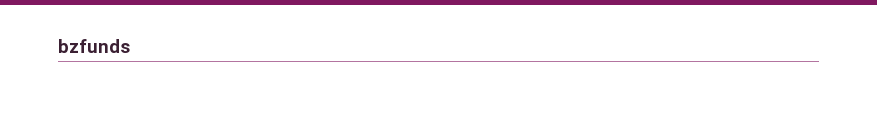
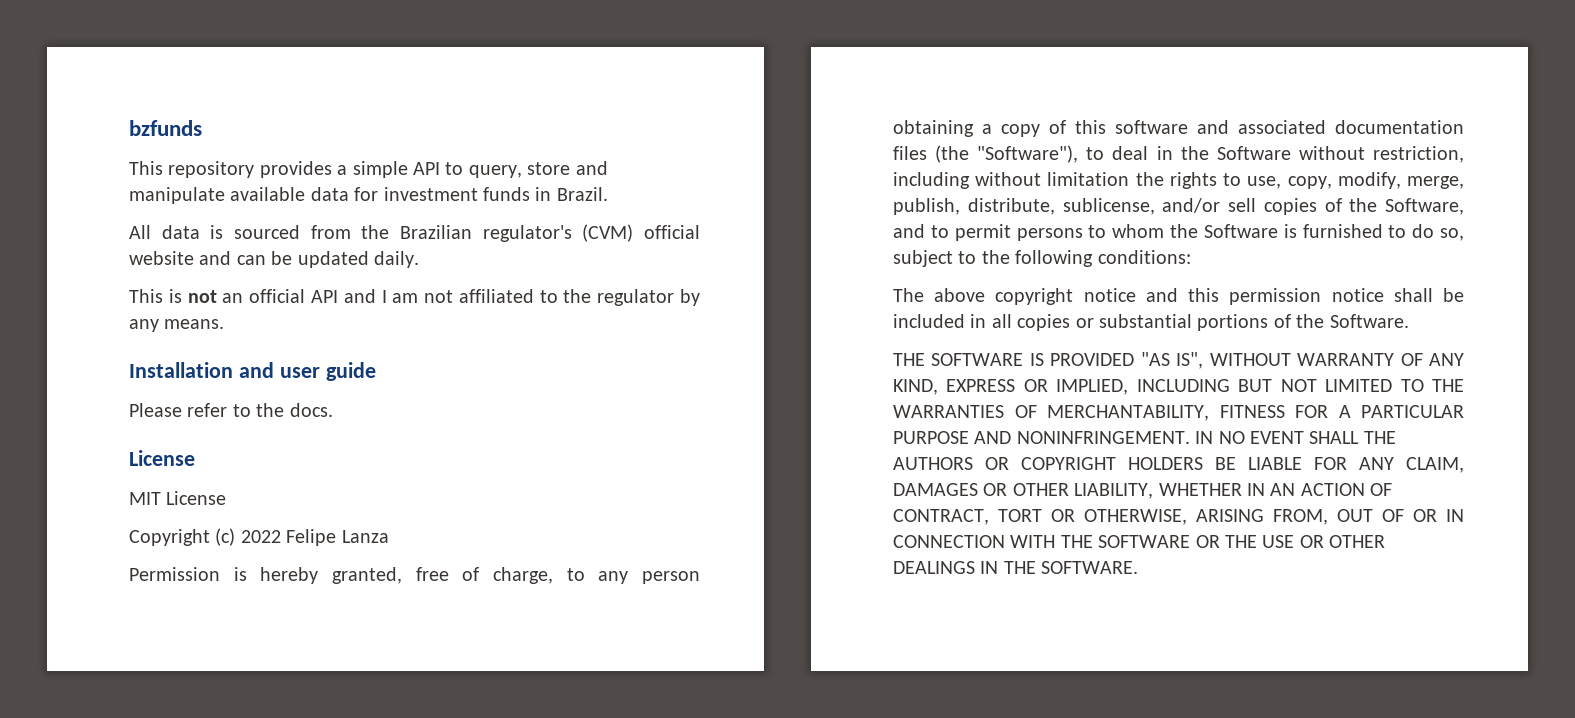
+ This repository provides a simple API to query, store and manipulate available data for investment funds in Brazil.
+ All data is sourced from the Brazilian regulator's (CVM) official website and can be updated daily.
+ This is not an official API and I am not affiliated to the regulator by any means.
+ Installation and user guide
+ Please refer to the docs.
+ License
+ MIT License
+ Copyright (c) 2022 Felipe Lanza
+ Permission is hereby granted, free of charge, to any person obtaining a copy of this software and associated documentation files (the "Software"), to deal in the Software without restriction, including without limitation the rights to use, copy, modify, merge, publish, distribute, sublicense, and/or sell copies of the Software, and to permit persons to whom the Software is furnished to do so, subject to the following conditions:
+ The above copyright notice and this permission notice shall be included in all copies or substantial portions of the Software.
+ THE SOFTWARE IS PROVIDED "AS IS", WITHOUT WARRANTY OF ANY KIND, EXPRESS OR IMPLIED, INCLUDING BUT NOT LIMITED TO THE WARRANTIES OF MERCHANTABILITY, FITNESS FOR A PARTICULAR PURPOSE AND NONINFRINGEMENT. IN NO EVENT SHALL THE AUTHORS OR COPYRIGHT HOLDERS BE LIABLE FOR ANY CLAIM, DAMAGES OR OTHER LIABILITY, WHETHER IN AN ACTION OF CONTRACT, TORT OR OTHERWISE, ARISING FROM, OUT OF OR IN CONNECTION WITH THE SOFTWARE OR THE USE OR OTHER DEALINGS IN THE SOFTWARE.

